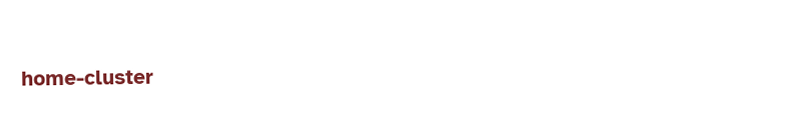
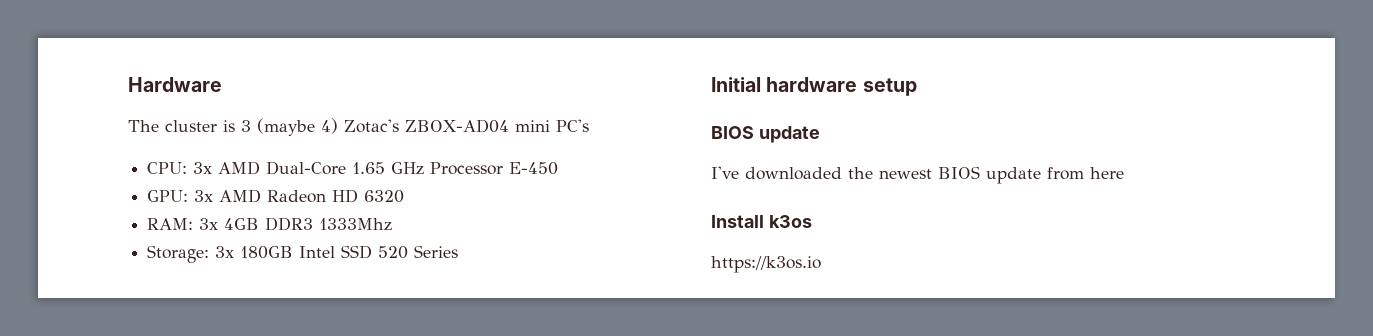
- home-cluster
+ Hardware
+ The cluster is 3 (maybe 4) Zotac's ZBOX-AD04 mini PC's
+ CPU: 3x AMD Dual-Core 1.65 GHz Processor E-450
+ GPU: 3x AMD Radeon HD 6320
+ RAM: 3x 4GB DDR3 1333Mhz
+ Storage: 3x 180GB Intel SSD 520 Series
+ Initial hardware setup
+ BIOS update
+ I've downloaded the newest BIOS update from here
+ Install k3os
+ https://k3os.io

